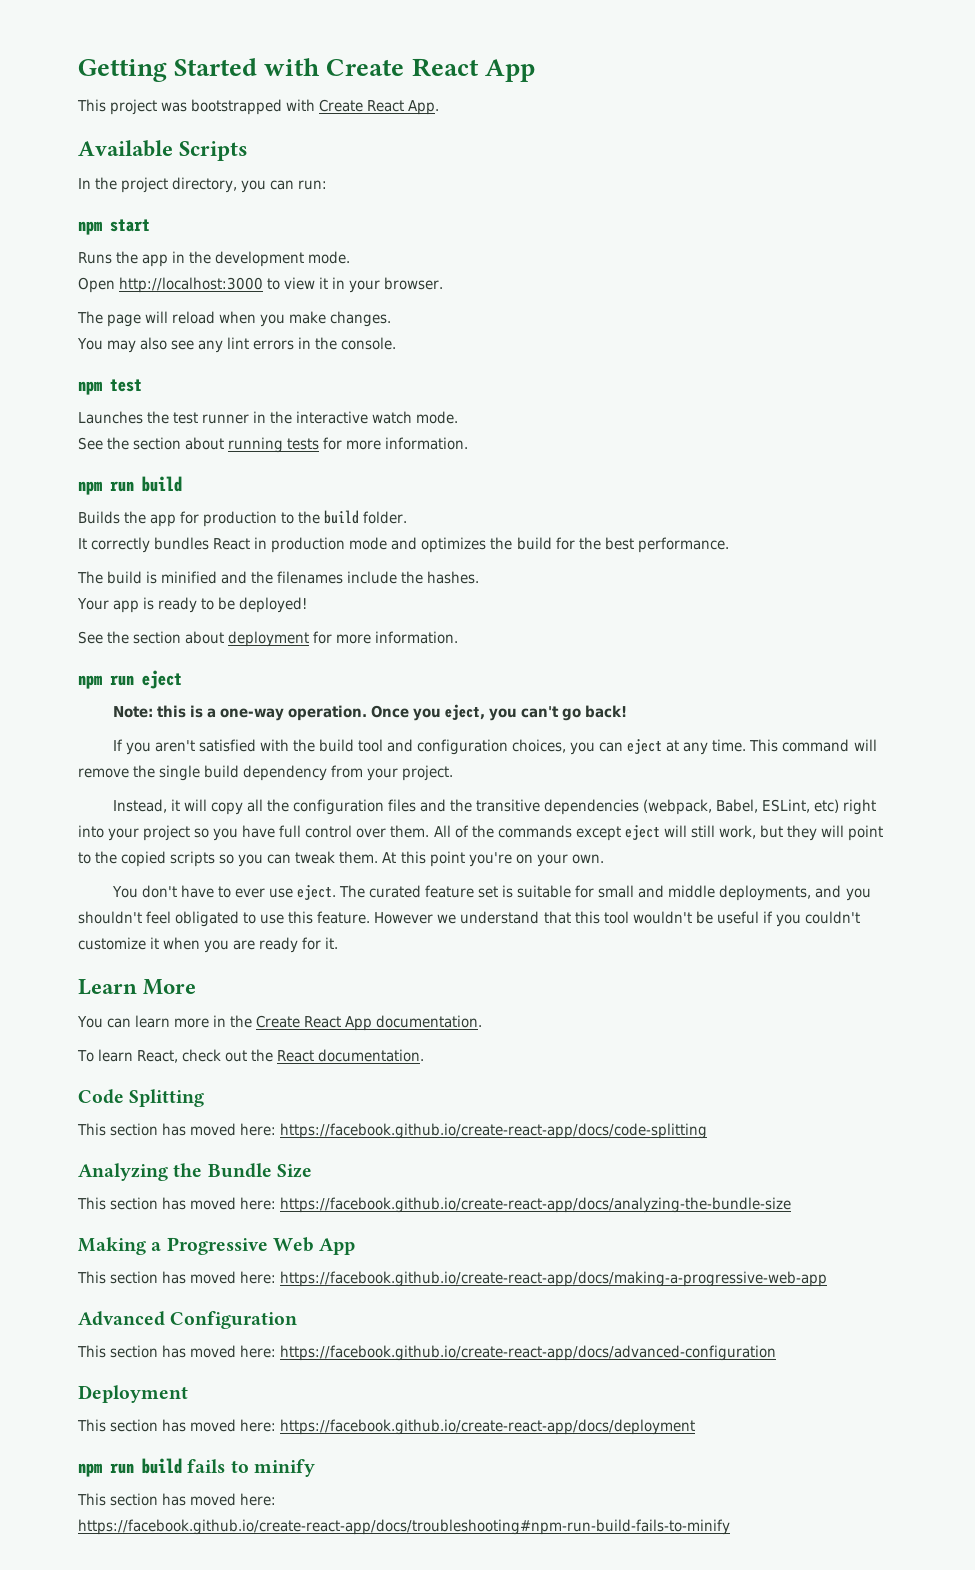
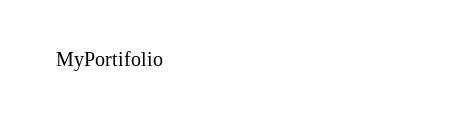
- Getting Started with Create React App
- This project was bootstrapped with Create React App.
- Available Scripts
- In the project directory, you can run:
- npm start
- Runs the app in the development mode.
- Open http://localhost:3000 to view it in your browser.
- The page will reload when you make changes.
- You may also see any lint errors in the console.
- npm test
- Launches the test runner in the interactive watch mode.
- See the section about running tests for more information.
- npm run build
- Builds the app for production to the build folder.
- It correctly bundles React in production mode and optimizes the build for the best performance.
- The build is minified and the filenames include the hashes.
- Your app is ready to be deployed!
- See the section about deployment for more information.
- npm run eject
- Note: this is a one-way operation. Once you eject, you can't go back!
- If you aren't satisfied with the build tool and configuration choices, you can eject at any time. This command will remove the single build dependency from your project.
- Instead, it will copy all the configuration files and the transitive dependencies (webpack, Babel, ESLint, etc) right into your project so you have full control over them. All of the commands except eject will still work, but they will point to the copied scripts so you can tweak them. At this point you're on your own.
- You don't have to ever use eject. The curated feature set is suitable for small and middle deployments, and you shouldn't feel obligated to use this feature. However we understand that this tool wouldn't be useful if you couldn't customize it when you are ready for it.
- Learn More
- You can learn more in the Create React App documentation.
- To learn React, check out the React documentation.
- Code Splitting
- This section has moved here: https://facebook.github.io/create-react-app/docs/code-splitting
- Analyzing the Bundle Size
- This section has moved here: https://facebook.github.io/create-react-app/docs/analyzing-the-bundle-size
- Making a Progressive Web App
- This section has moved here: https://facebook.github.io/create-react-app/docs/making-a-progressive-web-app
- Advanced Configuration
- This section has moved here: https://facebook.github.io/create-react-app/docs/advanced-configuration
- Deployment
- This section has moved here: https://facebook.github.io/create-react-app/docs/deployment
- npm run build fails to minify
- This section has moved here: https://facebook.github.io/create-react-app/docs/troubleshooting#npm-run-build-fails-to-minify
+ MyPortifolio

